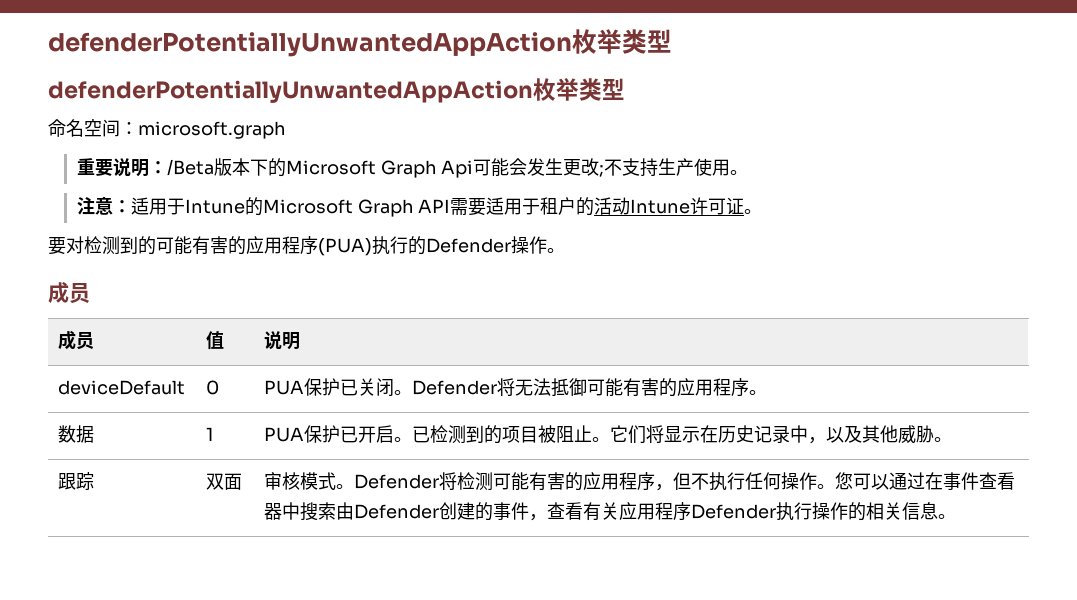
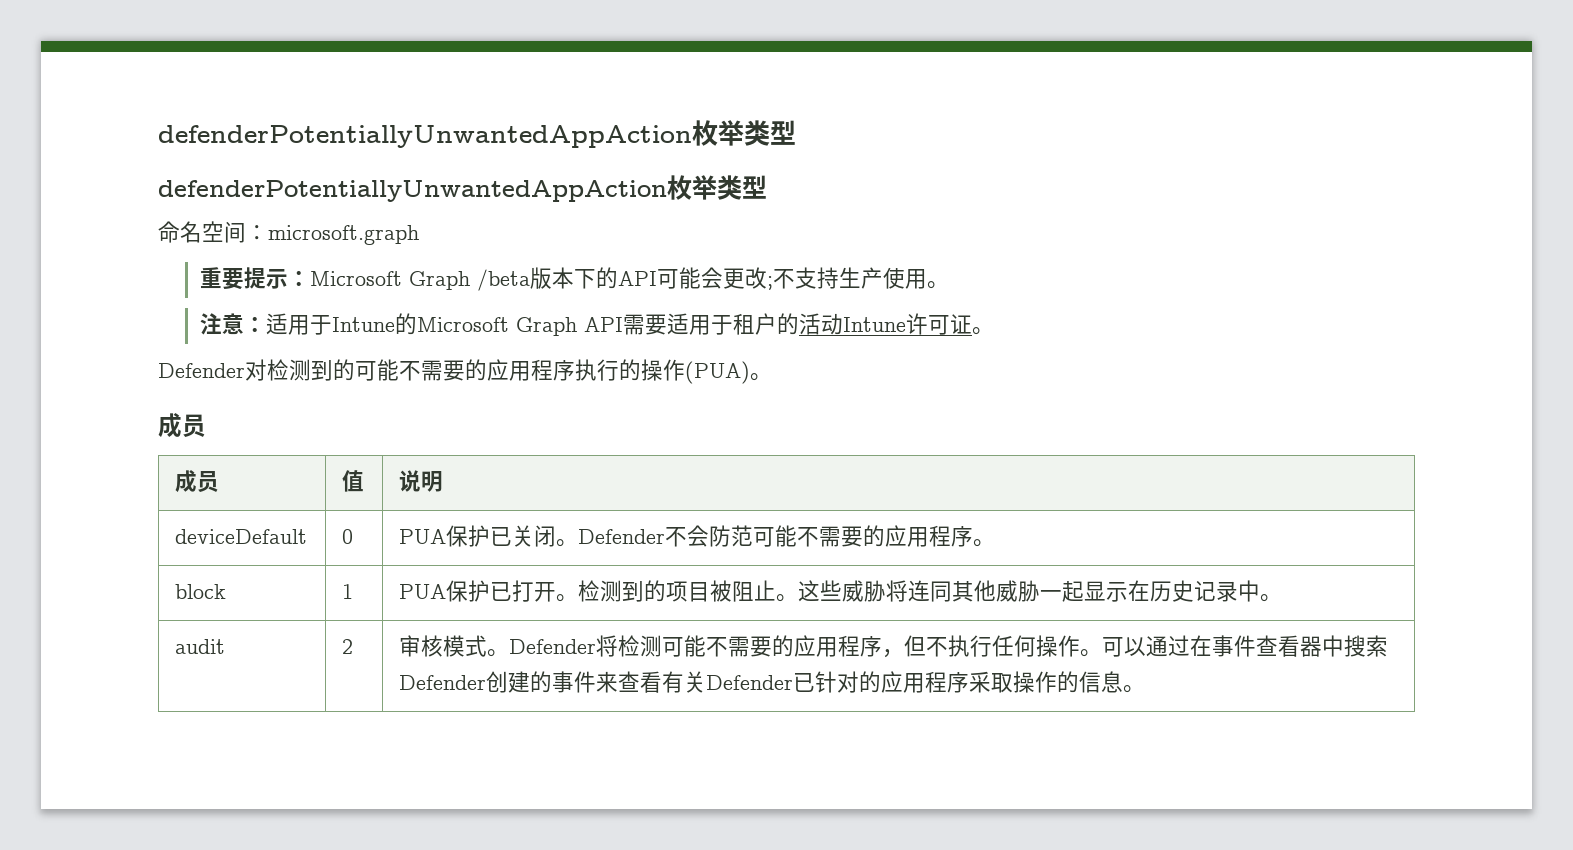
- 重要说明：/Beta版本下的Microsoft Graph Api可能会发生更改;不支持生产使用。
+ 重要提示：Microsoft Graph /beta版本下的API可能会更改;不支持生产使用。
- 要对检测到的可能有害的应用程序(PUA)执行的Defender操作。
+ Defender对检测到的可能不需要的应用程序执行的操作(PUA)。
- deviceDefault | 0 | PUA保护已关闭。Defender将无法抵御可能有害的应用程序。
+ deviceDefault | 0 | PUA保护已关闭。Defender不会防范可能不需要的应用程序。
- 数据 | 1 | PUA保护已开启。已检测到的项目被阻止。它们将显示在历史记录中，以及其他威胁。
- 跟踪 | 双面 | 审核模式。Defender将检测可能有害的应用程序，但不执行任何操作。您可以通过在事件查看器中搜索由Defender创建的事件，查看有关应用程序Defender执行操作的相关信息。
+ block | 1 | PUA保护已打开。检测到的项目被阻止。这些威胁将连同其他威胁一起显示在历史记录中。
+ audit | 2 | 审核模式。Defender将检测可能不需要的应用程序，但不执行任何操作。可以通过在事件查看器中搜索Defender创建的事件来查看有关Defender已针对的应用程序采取操作的信息。

